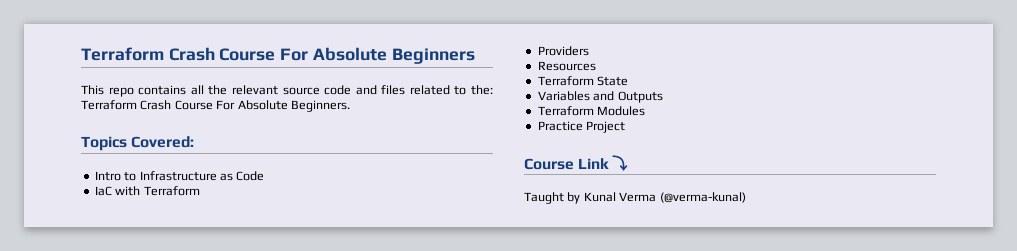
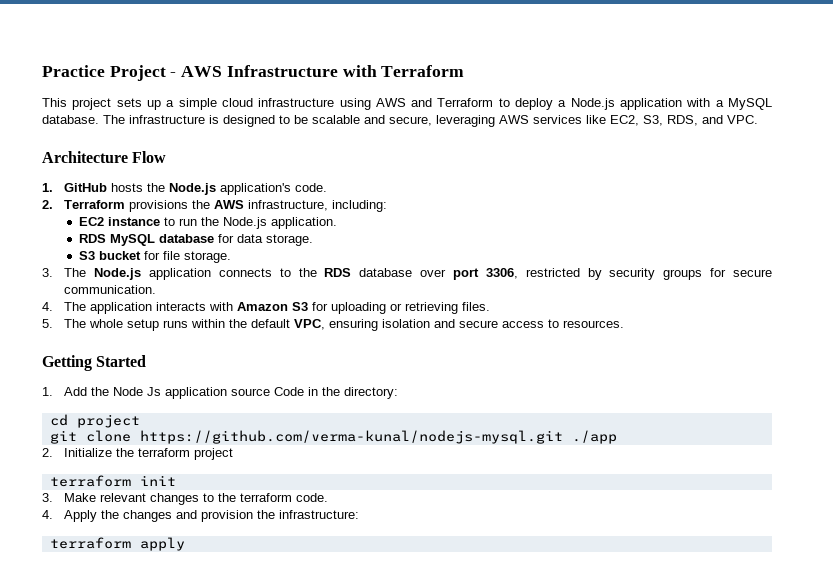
- Terraform Crash Course For Absolute Beginners
- This repo contains all the relevant source code and files related to the: Terraform Crash Course For Absolute Beginners.
- Topics Covered:
- Intro to Infrastructure as Code
- IaC with Terraform
- Providers
- Resources
- Terraform State
- Variables and Outputs
- Terraform Modules
- Practice Project
- Course Link ⤵
- Taught by Kunal Verma (@verma-kunal)
+ Practice Project - AWS Infrastructure with Terraform
+ This project sets up a simple cloud infrastructure using AWS and Terraform to deploy a Node.js application with a MySQL database. The infrastructure is designed to be scalable and secure, leveraging AWS services like EC2, S3, RDS, and VPC.
+ Architecture Flow
+ 1. GitHub hosts the Node.js application's code.
+ 2. Terraform provisions the AWS infrastructure, including:
+ EC2 instance to run the Node.js application.
+ RDS MySQL database for data storage.
+ S3 bucket for file storage.
+ 3. The Node.js application connects to the RDS database over port 3306, restricted by security groups for secure communication.
+ 4. The application interacts with Amazon S3 for uploading or retrieving files.
+ 5. The whole setup runs within the default VPC, ensuring isolation and secure access to resources.
+ Getting Started
+ 1. Add the Node Js application source Code in the directory:
+ cd project
+ git clone https://github.com/verma-kunal/nodejs-mysql.git ./app
+ 2. Initialize the terraform project
+ terraform init
+ 3. Make relevant changes to the terraform code.
+ 4. Apply the changes and provision the infrastructure:
+ terraform apply

